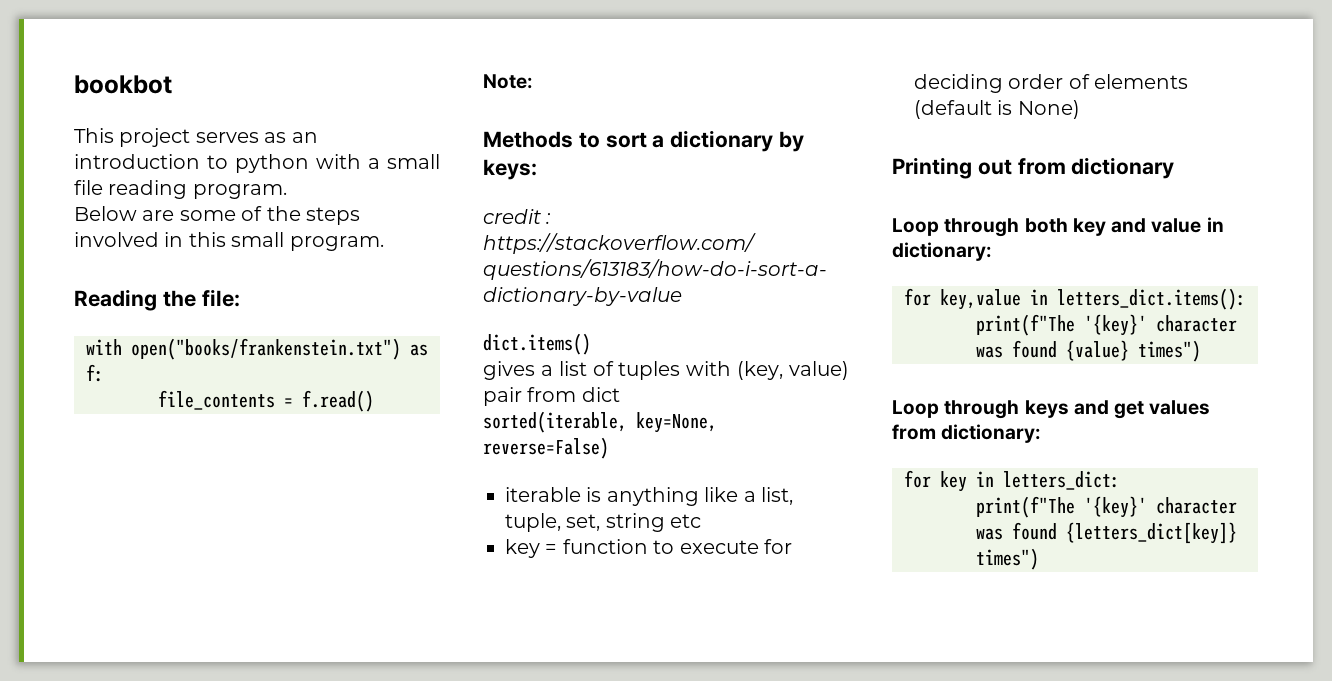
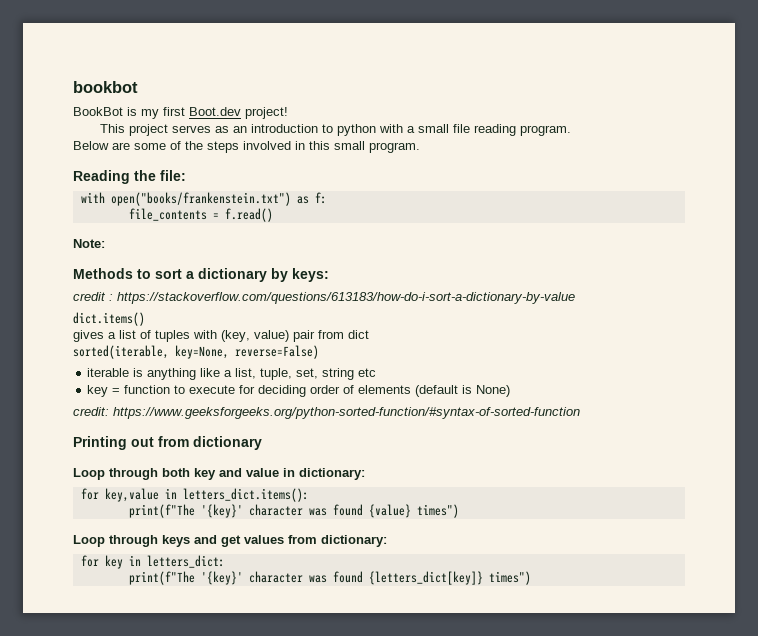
+ BookBot is my first Boot.dev project!
+ credit: https://www.geeksforgeeks.org/python-sorted-function/#syntax-of-sorted-function

